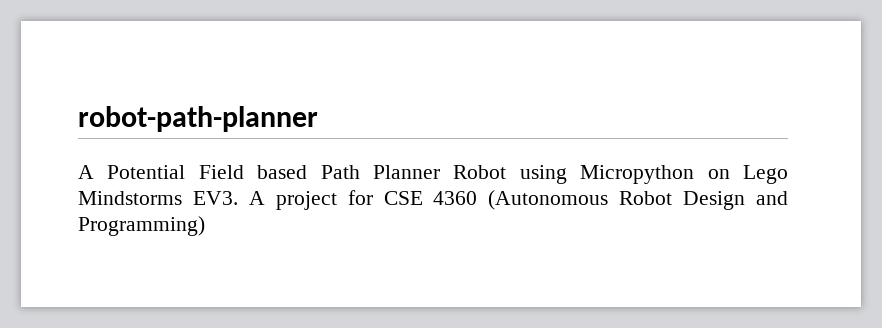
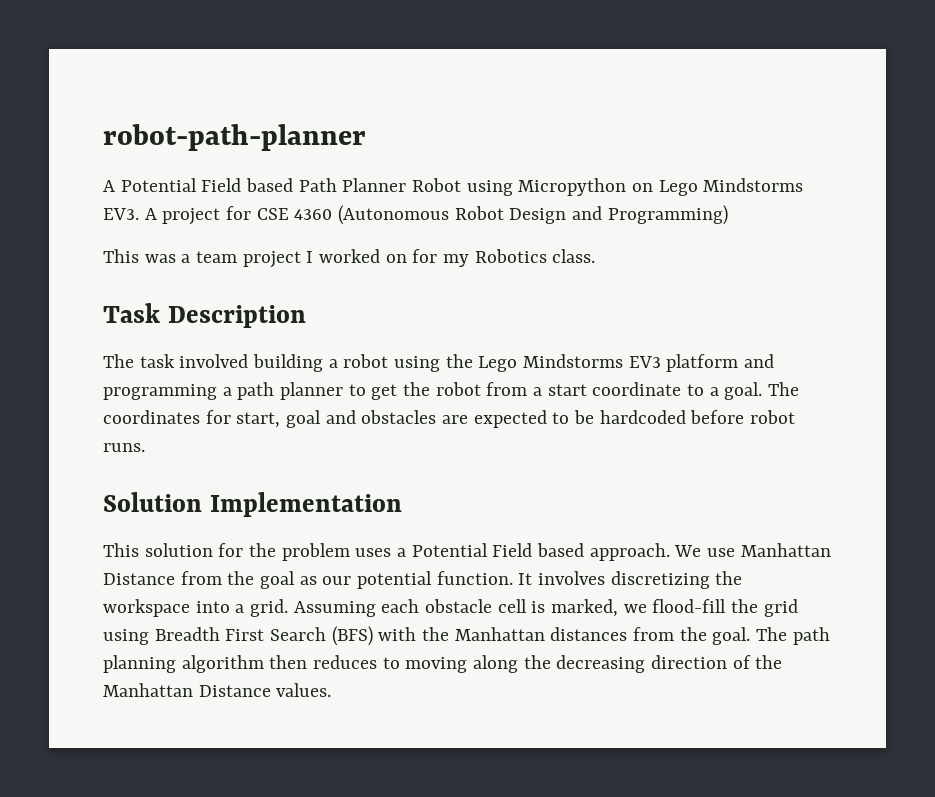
+ This was a team project I worked on for my Robotics class.
+ Task Description
+ The task involved building a robot using the Lego Mindstorms EV3 platform and programming a path planner to get the robot from a start coordinate to a goal. The coordinates for start, goal and obstacles are expected to be hardcoded before robot runs.
+ Solution Implementation
+ This solution for the problem uses a Potential Field based approach. We use Manhattan Distance from the goal as our potential function. It involves discretizing the workspace into a grid. Assuming each obstacle cell is marked, we flood-fill the grid using Breadth First Search (BFS) with the Manhattan distances from the goal. The path planning algorithm then reduces to moving along the decreasing direction of the Manhattan Distance values.

